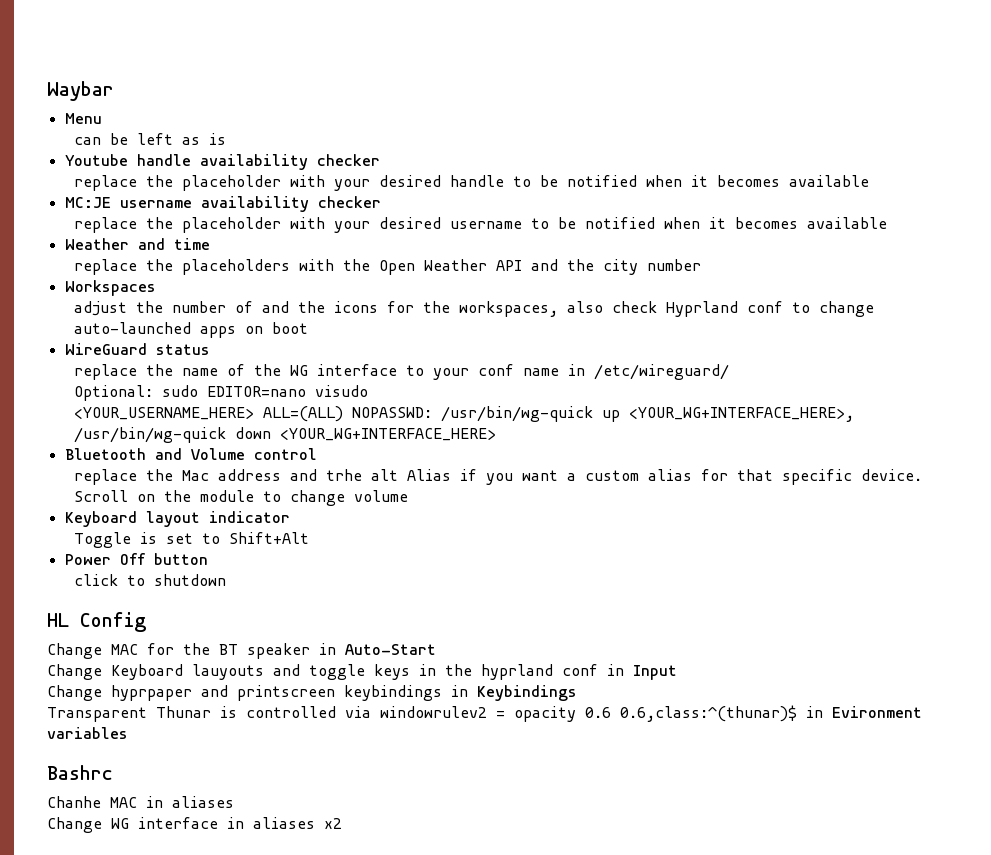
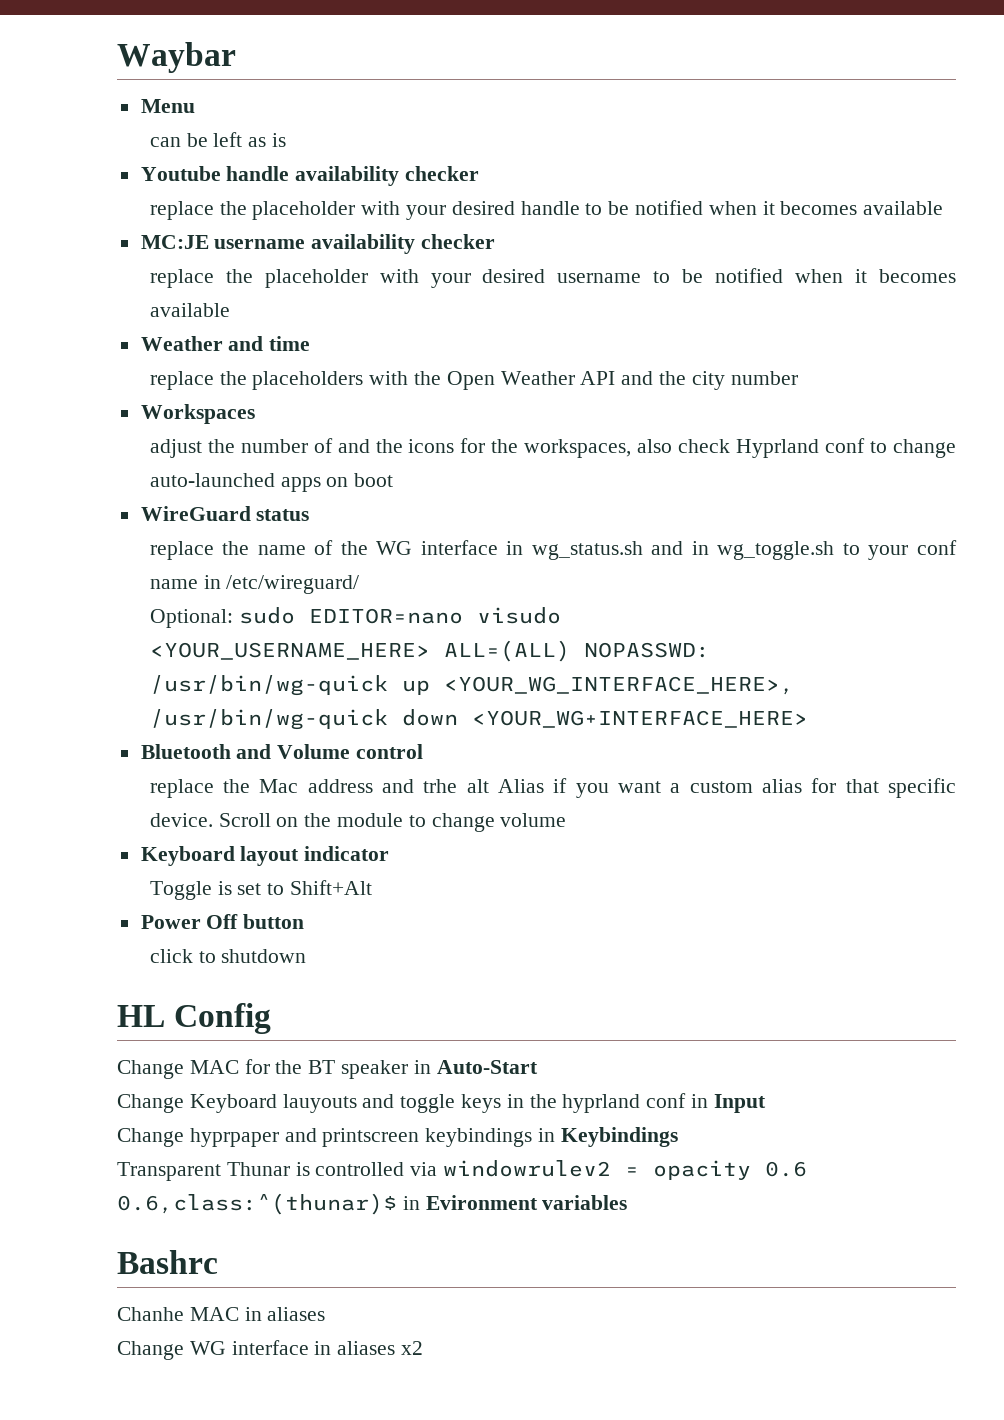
- replace the name of the WG interface to your conf name in /etc/wireguard/
+ replace the name of the WG interface in wg_status.sh and in wg_toggle.sh to your conf name in /etc/wireguard/
- <YOUR_USERNAME_HERE> ALL=(ALL) NOPASSWD: /usr/bin/wg-quick up <YOUR_WG+INTERFACE_HERE>, /usr/bin/wg-quick down <YOUR_WG+INTERFACE_HERE>
+ <YOUR_USERNAME_HERE> ALL=(ALL) NOPASSWD: /usr/bin/wg-quick up <YOUR_WG_INTERFACE_HERE>, /usr/bin/wg-quick down <YOUR_WG+INTERFACE_HERE>

